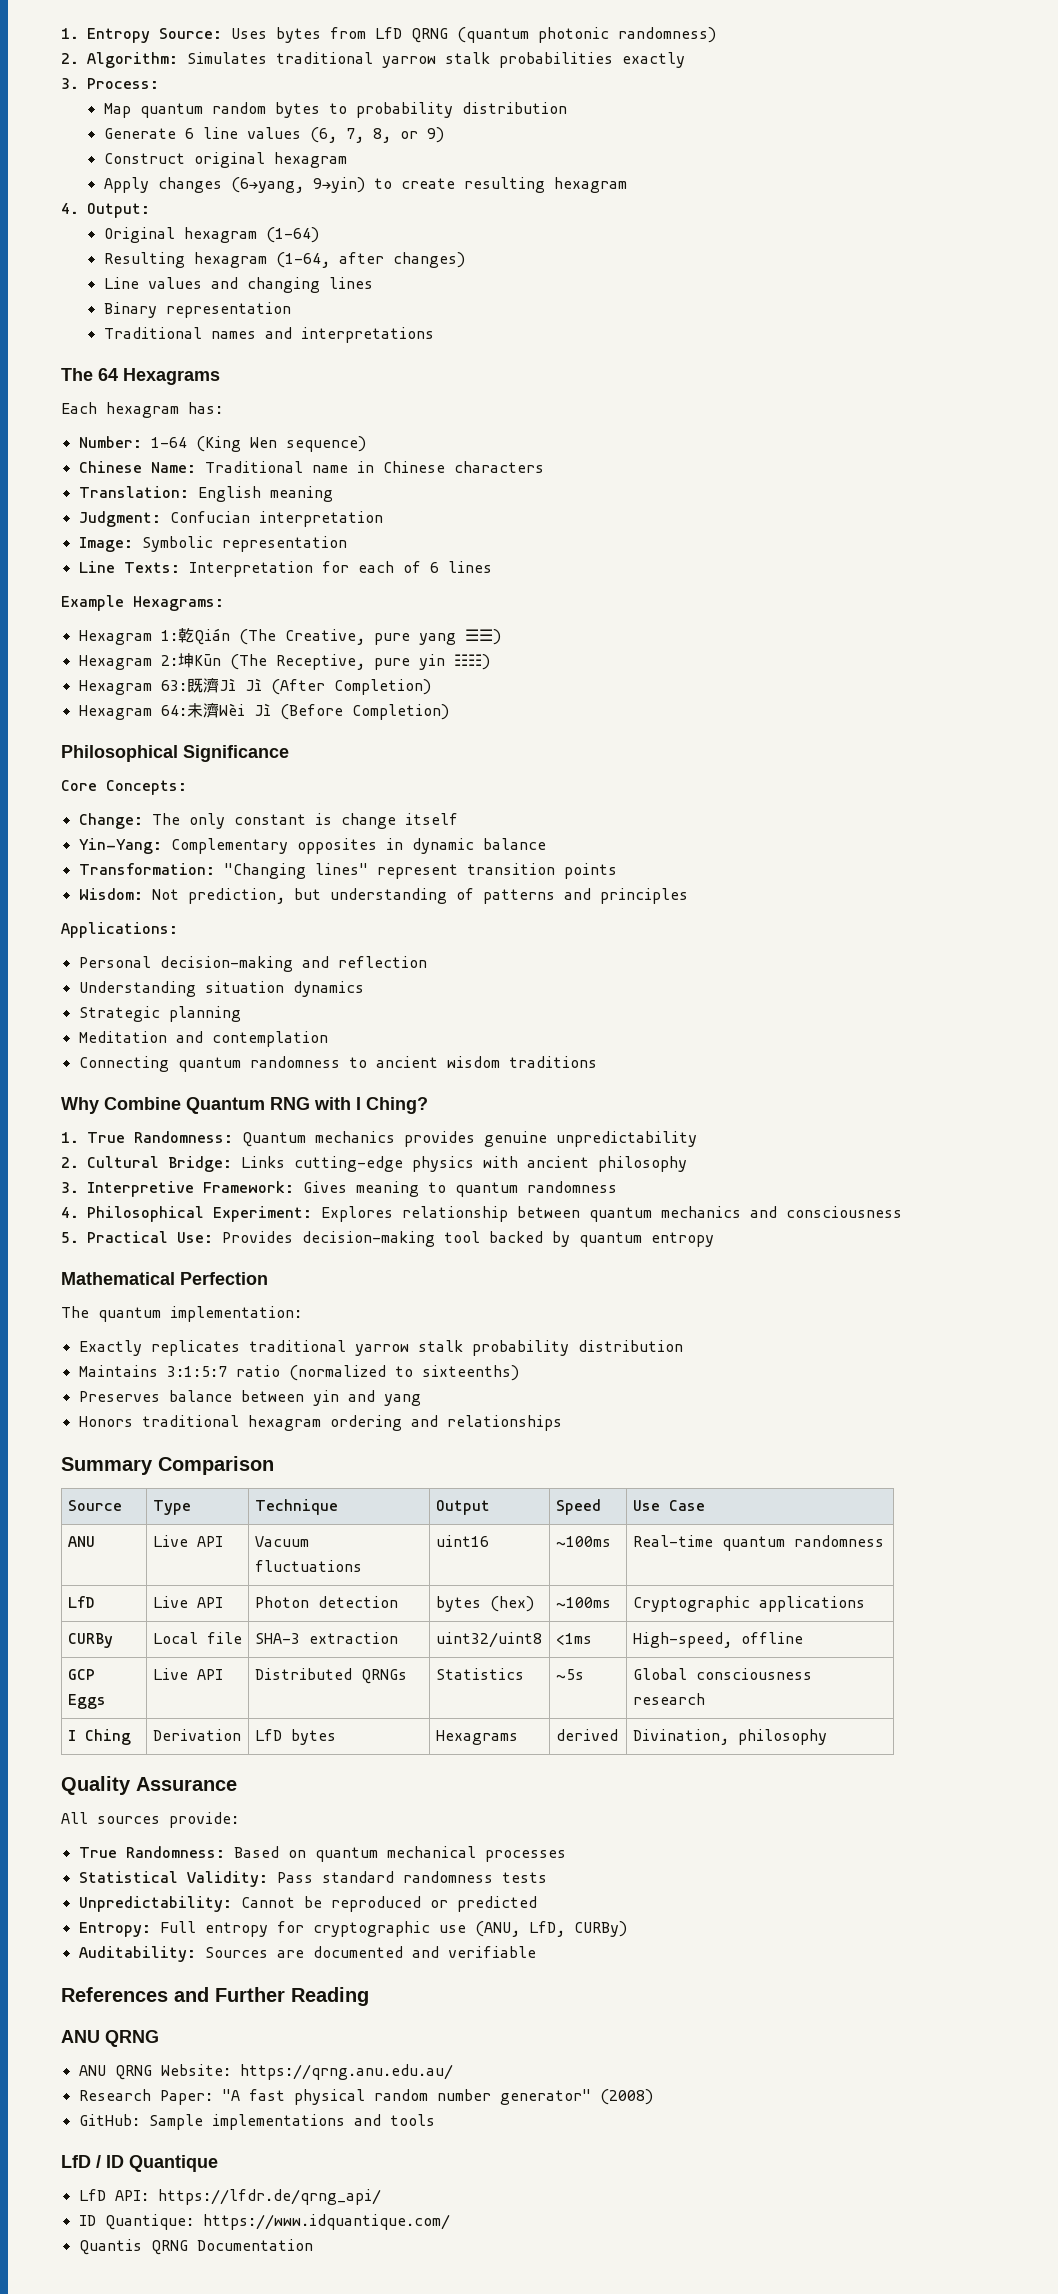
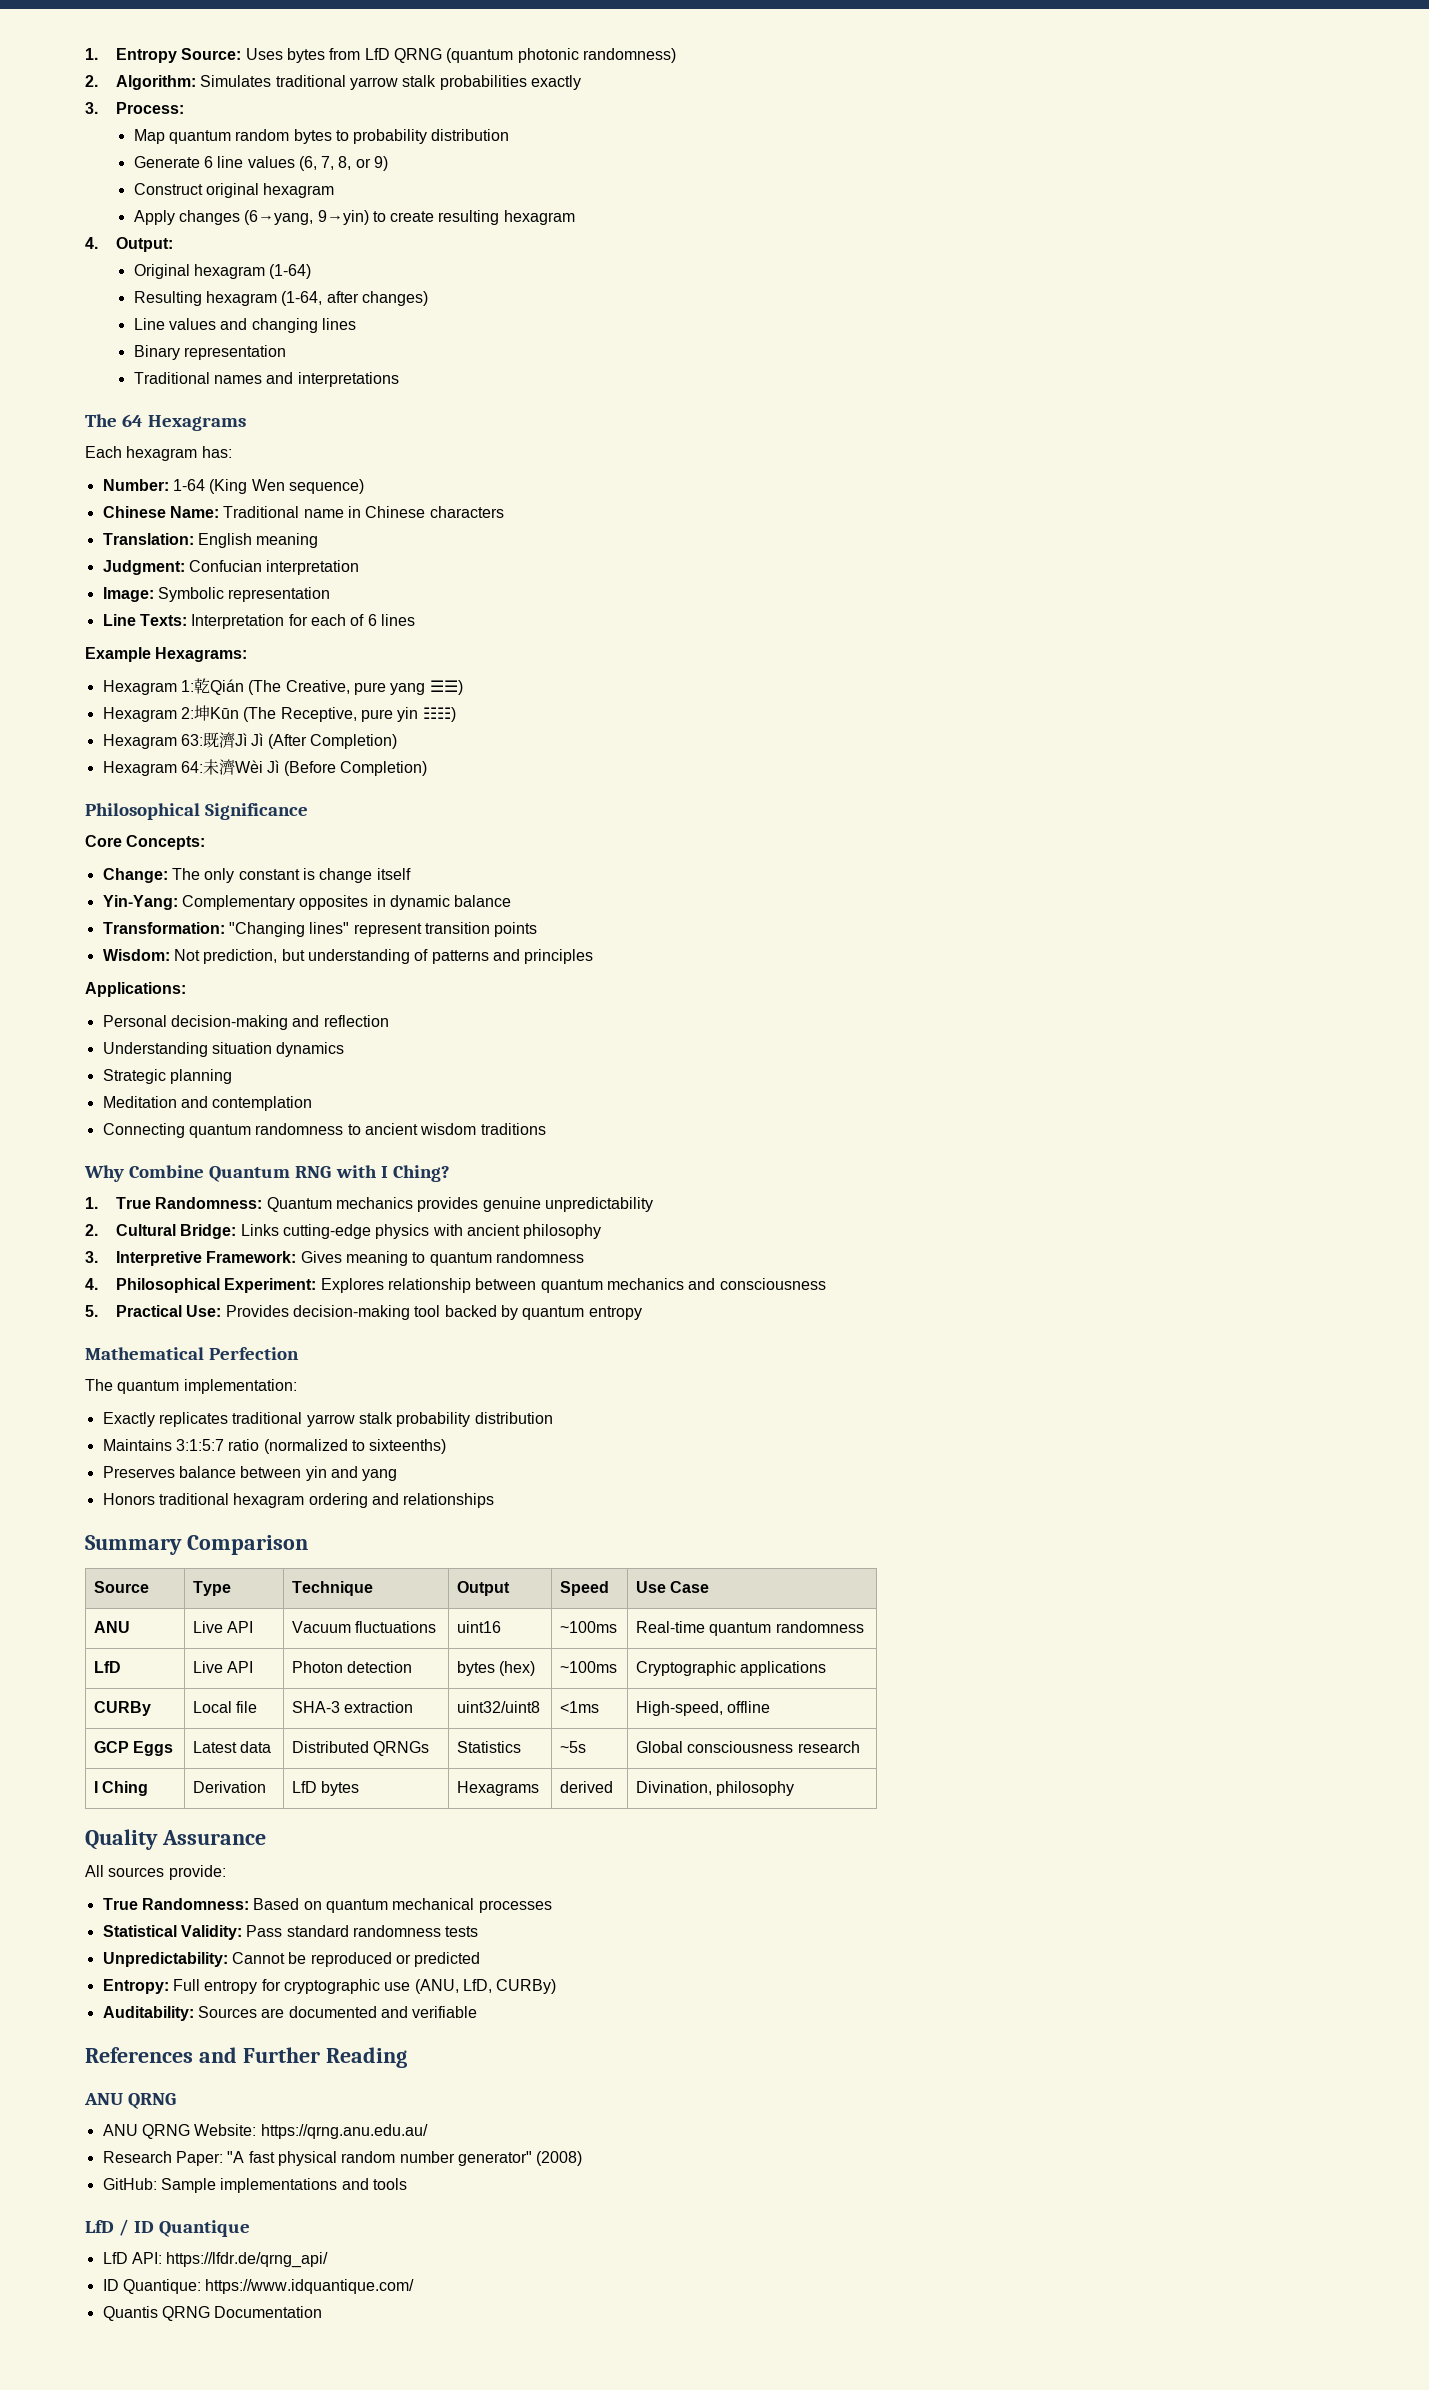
- GCP Eggs | Live API | Distributed QRNGs | Statistics | ~5s | Global consciousness research
+ GCP Eggs | Latest data | Distributed QRNGs | Statistics | ~5s | Global consciousness research

